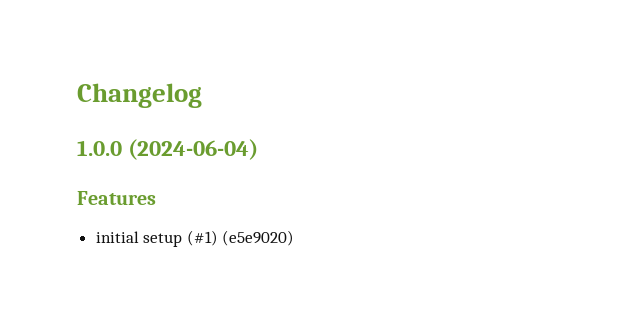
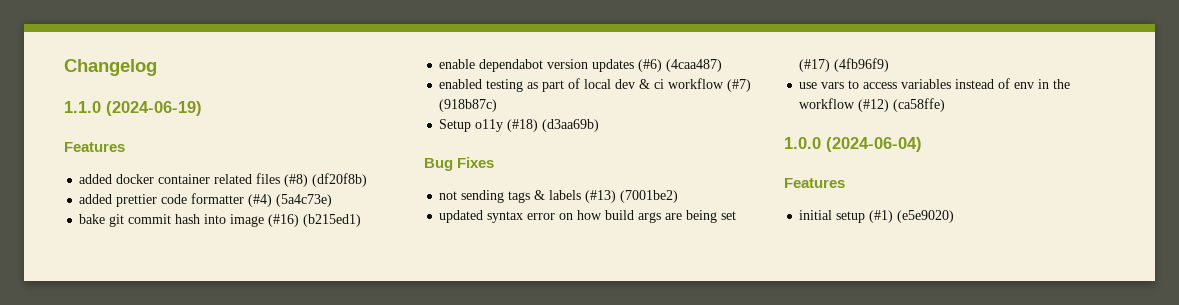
+ 1.1.0 (2024-06-19)
+ Features
+ added docker container related files (#8) (df20f8b)
+ added prettier code formatter (#4) (5a4c73e)
+ bake git commit hash into image (#16) (b215ed1)
+ enable dependabot version updates (#6) (4caa487)
+ enabled testing as part of local dev & ci workflow (#7) (918b87c)
+ Setup o11y (#18) (d3aa69b)
+ Bug Fixes
+ not sending tags & labels (#13) (7001be2)
+ updated syntax error on how build args are being set (#17) (4fb96f9)
+ use vars to access variables instead of env in the workflow (#12) (ca58ffe)

